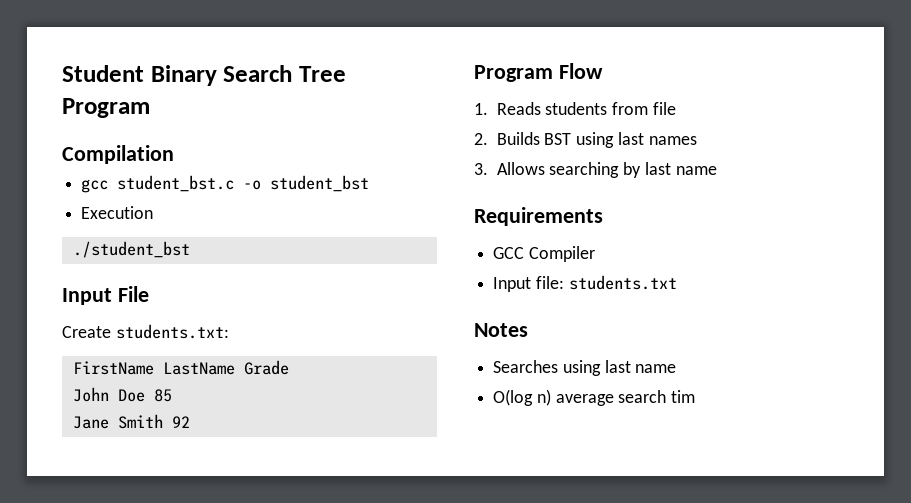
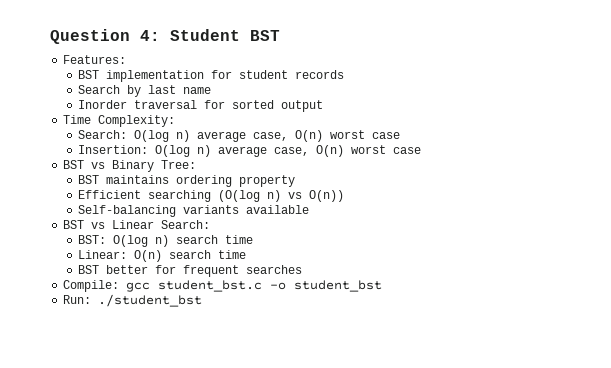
- Student Binary Search Tree Program
- Compilation
- gcc student_bst.c -o student_bst
+ Question 4: Student BST
+ Features:
+ BST implementation for student records
+ Search by last name
+ Inorder traversal for sorted output
+ Time Complexity:
+ Search: O(log n) average case, O(n) worst case
+ Insertion: O(log n) average case, O(n) worst case
+ BST vs Binary Tree:
+ BST maintains ordering property
+ Efficient searching (O(log n) vs O(n))
+ Self-balancing variants available
+ BST vs Linear Search:
+ BST: O(log n) search time
+ Linear: O(n) search time
+ BST better for frequent searches
+ Compile: gcc student_bst.c -o student_bst
- Execution
- ./student_bst
+ Run: ./student_bst
- Input File
- Create students.txt:
- FirstName LastName Grade
- John Doe 85
- Jane Smith 92
- Program Flow
- 1. Reads students from file
- 2. Builds BST using last names
- 3. Allows searching by last name
- Requirements
- GCC Compiler
- Input file: students.txt
- Notes
- Searches using last name
- O(log n) average search tim

